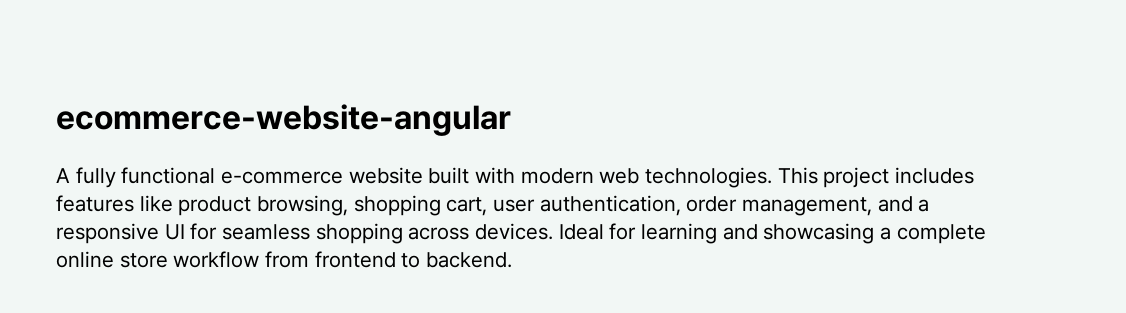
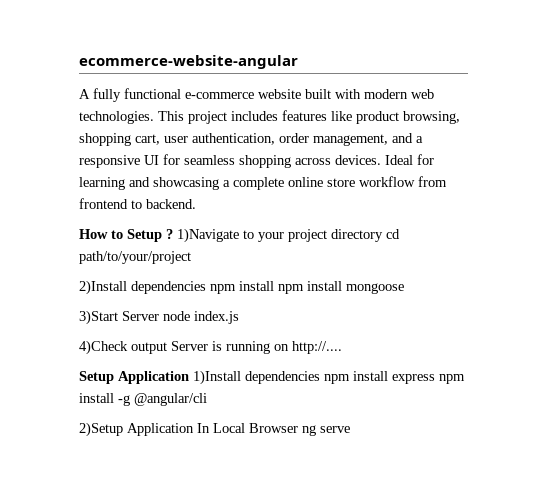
+ How to Setup ? 1)Navigate to your project directory cd path/to/your/project
+ 2)Install dependencies npm install npm install mongoose
+ 3)Start Server node index.js
+ 4)Check output Server is running on http://....
+ Setup Application 1)Install dependencies npm install express npm install -g @angular/cli
+ 2)Setup Application In Local Browser ng serve

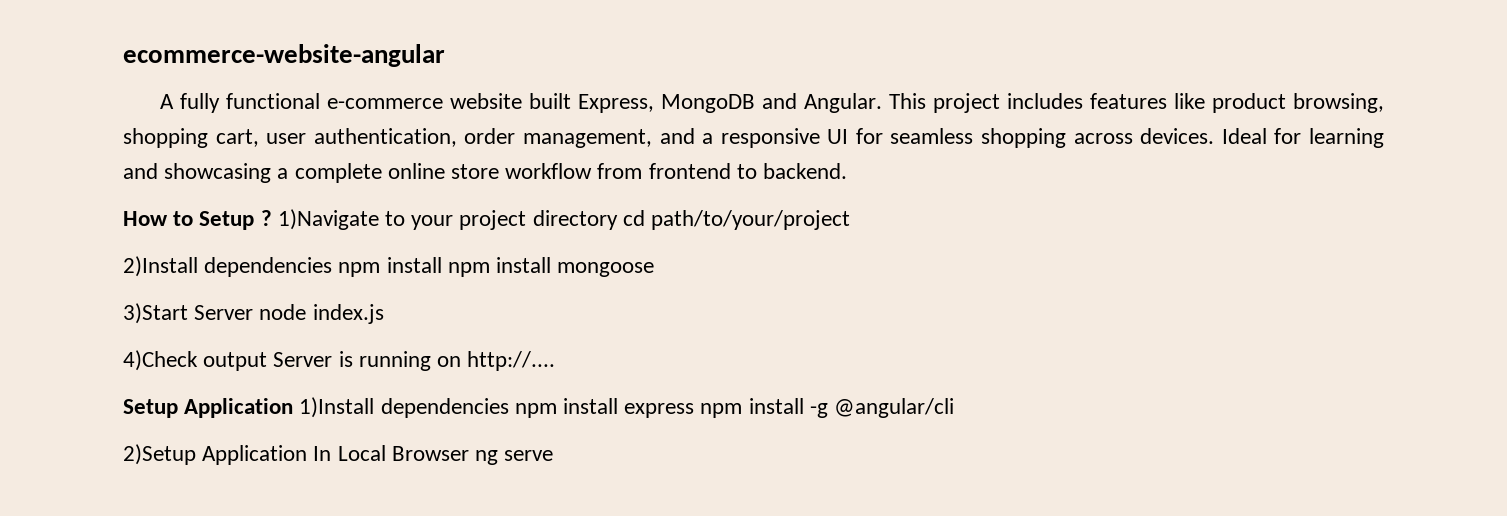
- A fully functional e-commerce website built with modern web technologies.
+ A fully functional e-commerce website built Express, MongoDB and Angular.

